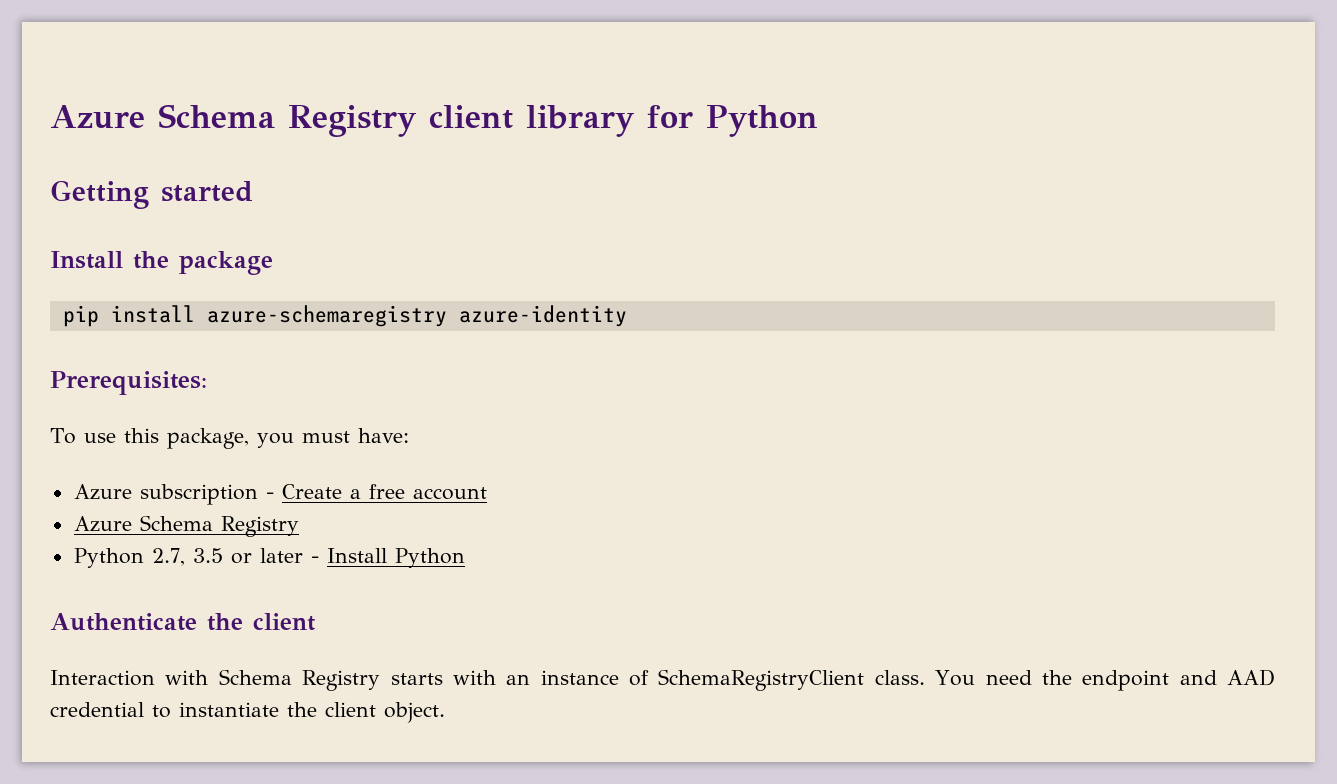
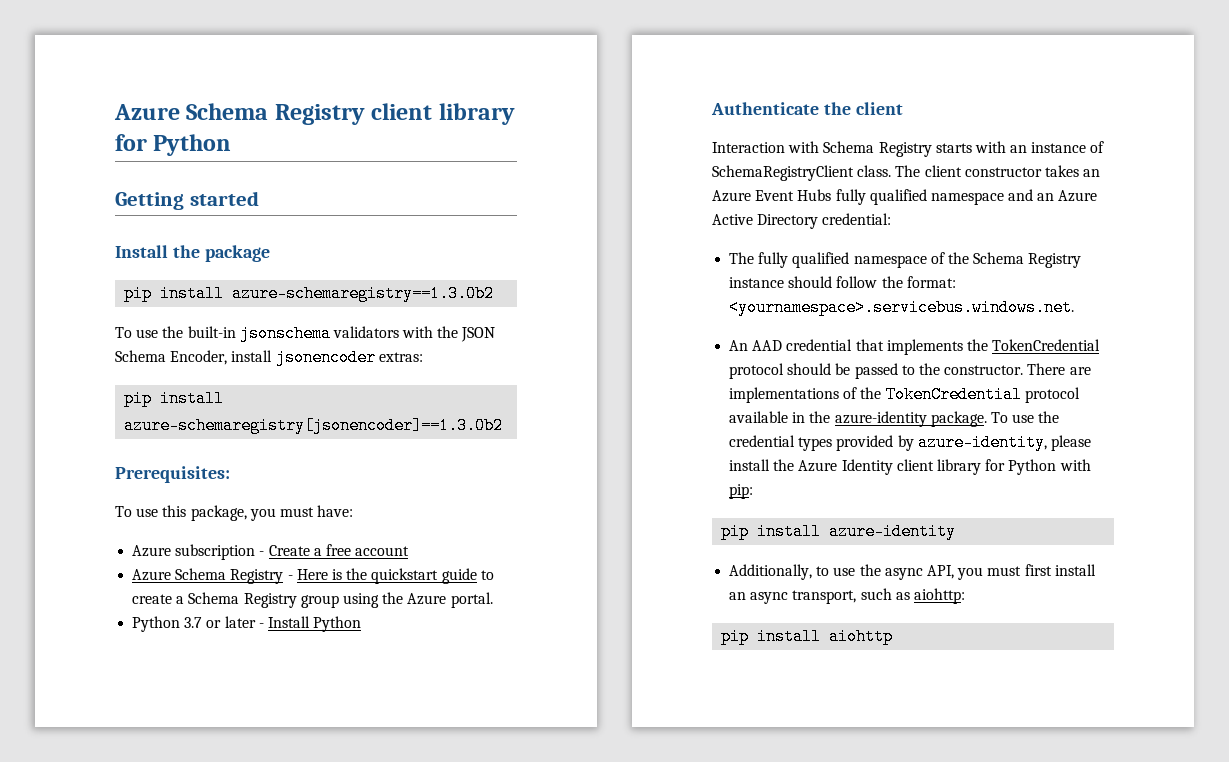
- pip install azure-schemaregistry azure-identity
+ pip install azure-schemaregistry==1.3.0b2
+ To use the built-in jsonschema validators with the JSON Schema Encoder, install jsonencoder extras:
+ pip install azure-schemaregistry[jsonencoder]==1.3.0b2
  Azure subscription - Create a free account
- Azure Schema Registry
- Python 2.7, 3.5 or later - Install Python
+ Azure Schema Registry - Here is the quickstart guide to create a Schema Registry group using the Azure portal.
+ Python 3.7 or later - Install Python
- You need the endpoint and AAD credential to instantiate the client object.
+ The client constructor takes an Azure Event Hubs fully qualified namespace and an Azure Active Directory credential:
+ The fully qualified namespace of the Schema Registry instance should follow the format: <yournamespace>.servicebus.windows.net.
+ An AAD credential that implements the TokenCredential protocol should be passed to the constructor. There are implementations of the TokenCredential protocol available in the azure-identity package. To use the credential types provided by azure-identity, please install the Azure Identity client library for Python with pip:
+ pip install azure-identity
+ Additionally, to use the async API, you must first install an async transport, such as aiohttp:
+ pip install aiohttp

